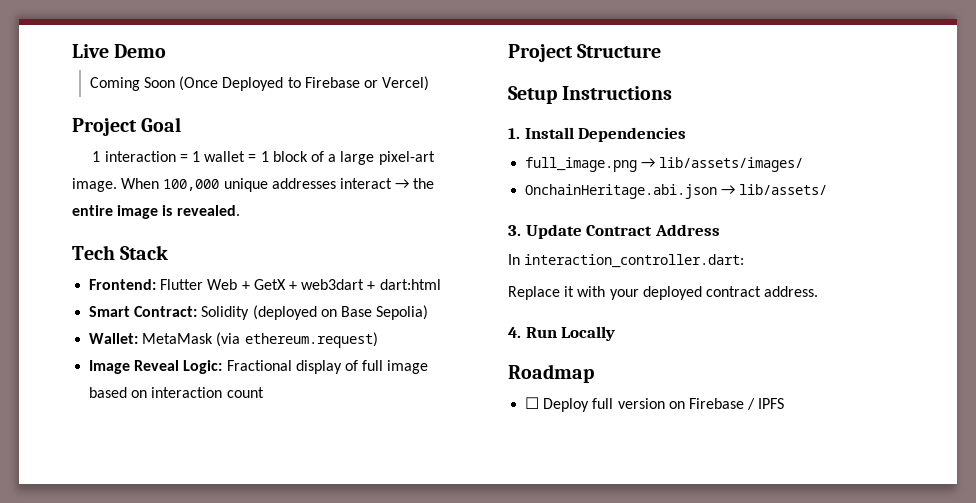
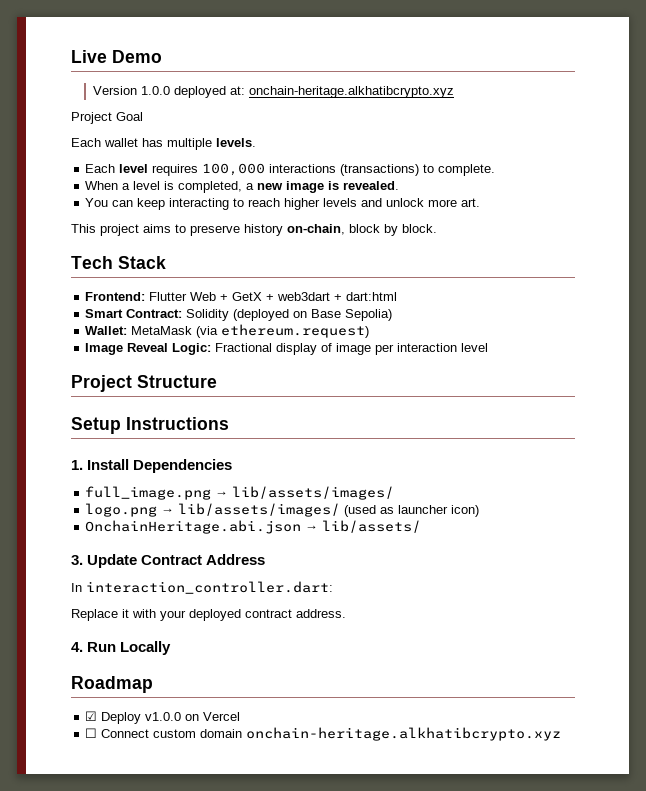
- Coming Soon (Once Deployed to Firebase or Vercel)
+ Version 1.0.0 deployed at: onchain-heritage.alkhatibcrypto.xyz
  Project Goal
- 1 interaction = 1 wallet = 1 block of a large pixel-art image. When 100,000 unique addresses interact → the entire image is revealed.
+ Each wallet has multiple levels.
+ Each level requires 100,000 interactions (transactions) to complete.
+ When a level is completed, a new image is revealed.
+ You can keep interacting to reach higher levels and unlock more art.
+ This project aims to preserve history on-chain, block by block.
- Image Reveal Logic: Fractional display of full image based on interaction count
+ Image Reveal Logic: Fractional display of image per interaction level
+ logo.png → lib/assets/images/ (used as launcher icon)
- ☐ Deploy full version on Firebase / IPFS
+ ☑ Deploy v1.0.0 on Vercel
+ ☐ Connect custom domain onchain-heritage.alkhatibcrypto.xyz

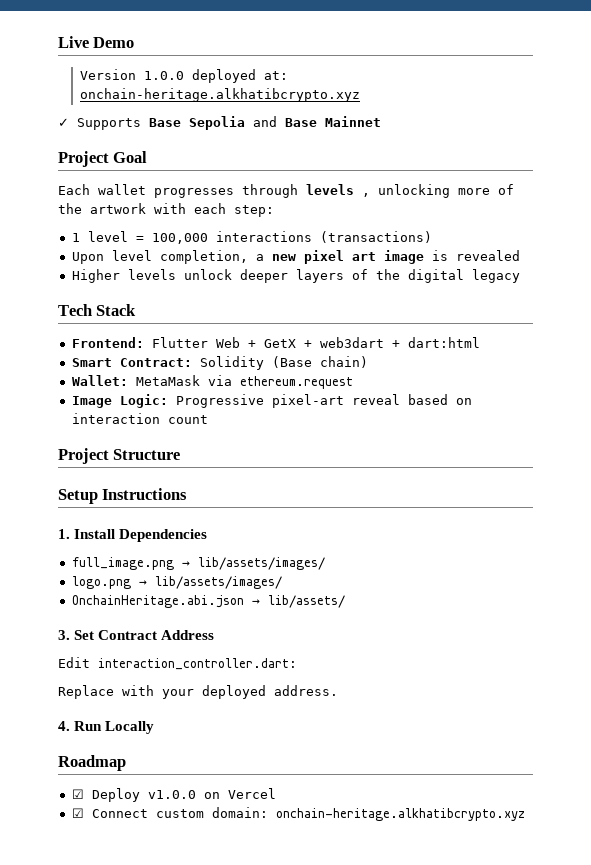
+ ✓ Supports Base Sepolia and Base Mainnet
  Project Goal
- Each wallet has multiple levels.
- Each level requires 100,000 interactions (transactions) to complete.
- When a level is completed, a new image is revealed.
- You can keep interacting to reach higher levels and unlock more art.
- This project aims to preserve history on-chain, block by block.
+ Each wallet progresses through levels , unlocking more of the artwork with each step:
+ 1 level = 100,000 interactions (transactions)
+ Upon level completion, a new pixel art image is revealed
+ Higher levels unlock deeper layers of the digital legacy
- Smart Contract: Solidity (deployed on Base Sepolia)
+ Smart Contract: Solidity (Base chain)
- Wallet: MetaMask (via ethereum.request)
+ Wallet: MetaMask via ethereum.request
- Image Reveal Logic: Fractional display of image per interaction level
+ Image Logic: Progressive pixel-art reveal based on interaction count
- logo.png → lib/assets/images/ (used as launcher icon)
+ logo.png → lib/assets/images/
- 3. Update Contract Address
+ 3. Set Contract Address
- In interaction_controller.dart:
+ Edit interaction_controller.dart:
- Replace it with your deployed contract address.
+ Replace with your deployed address.
- ☐ Connect custom domain onchain-heritage.alkhatibcrypto.xyz
+ ☑ Connect custom domain: onchain-heritage.alkhatibcrypto.xyz

